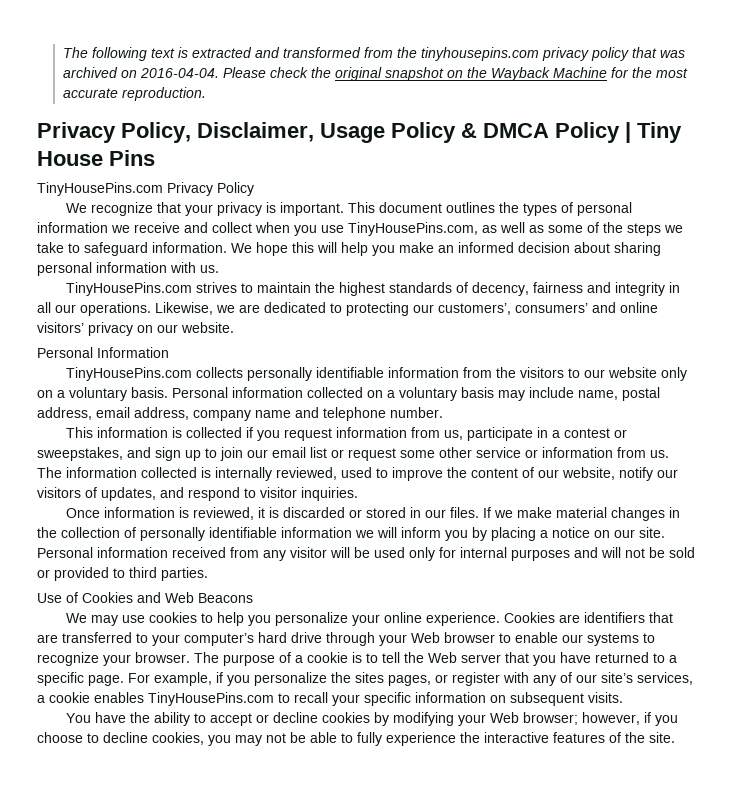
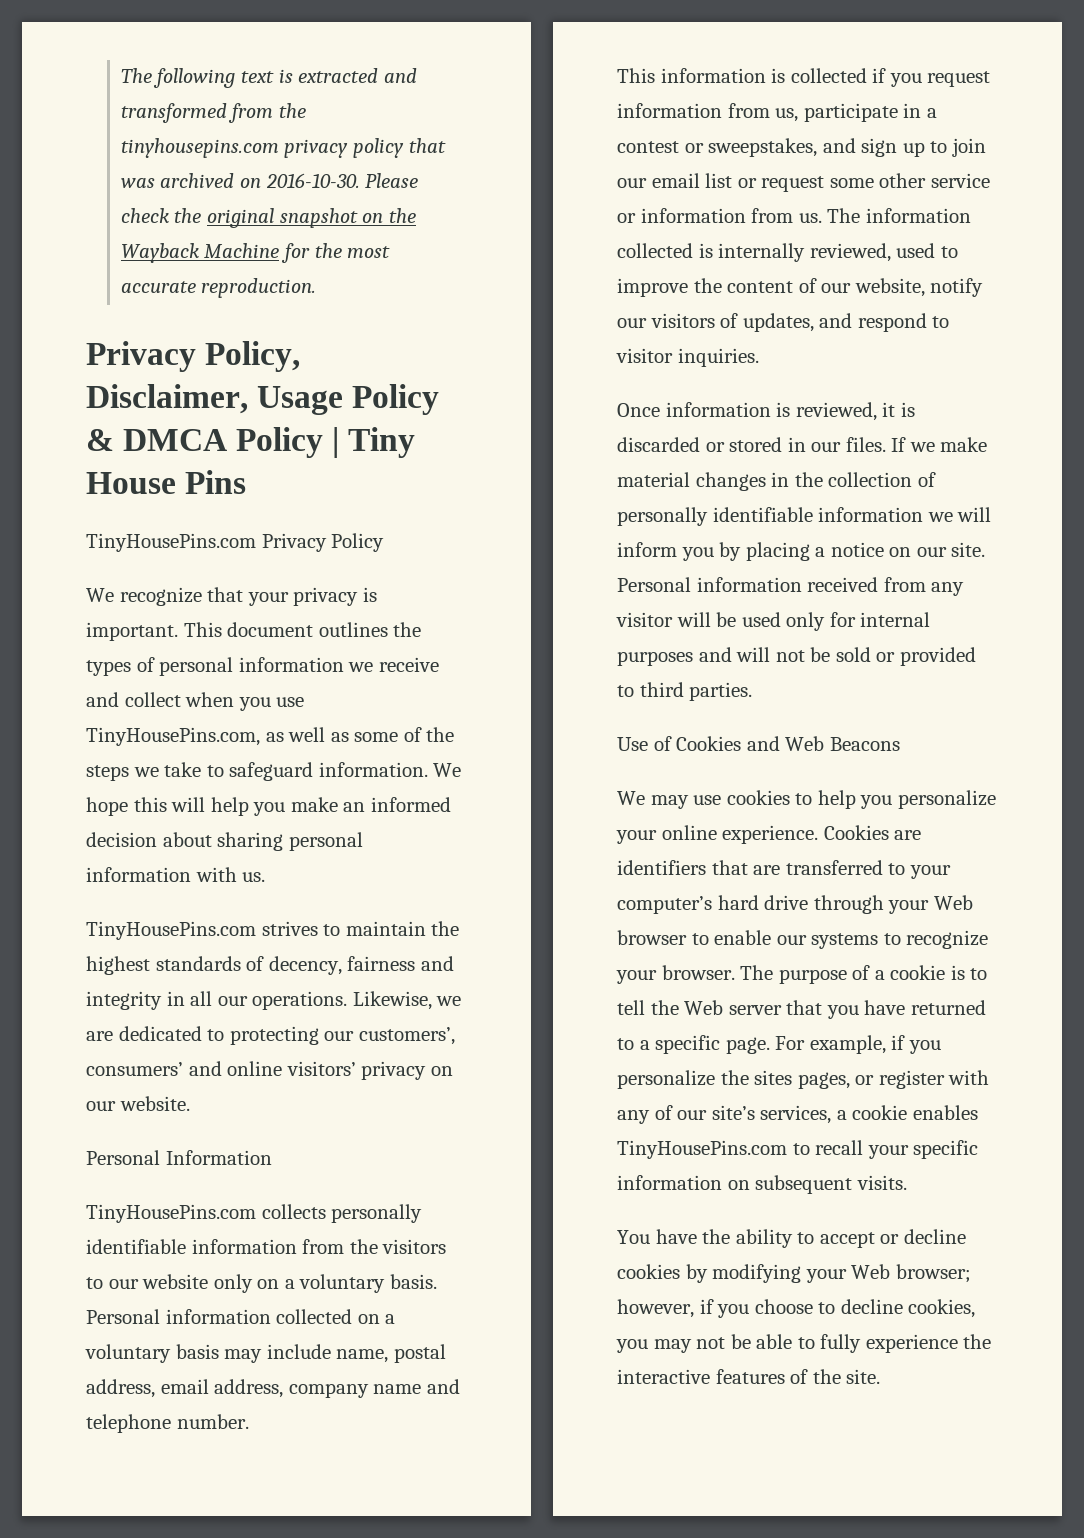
- The following text is extracted and transformed from the tinyhousepins.com privacy policy that was archived on 2016-04-04.
+ The following text is extracted and transformed from the tinyhousepins.com privacy policy that was archived on 2016-10-30.

